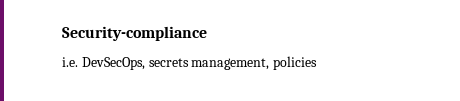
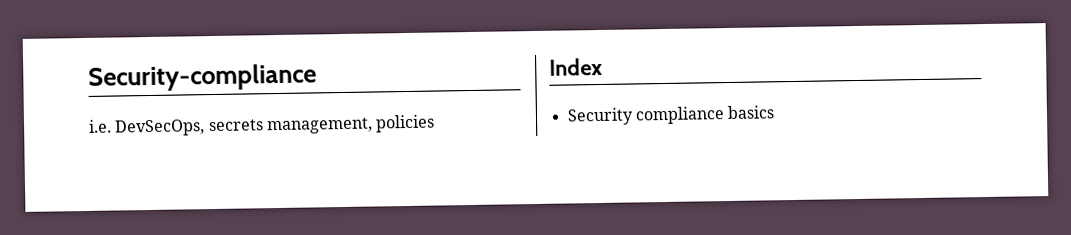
+ Index
+ Security compliance basics

